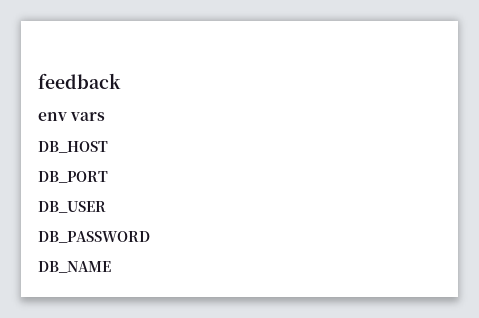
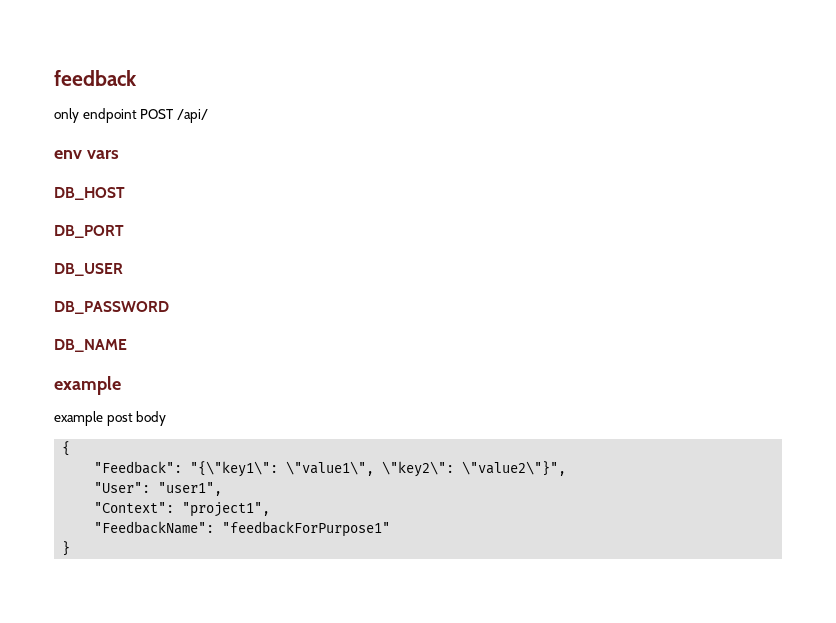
+ only endpoint POST /api/
  DB_NAME
+ example
+ example post body
+ {
+ "Feedback": "{\"key1\": \"value1\", \"key2\": \"value2\"}",
+ "User": "user1",
+ "Context": "project1",
+ "FeedbackName": "feedbackForPurpose1"
+ }

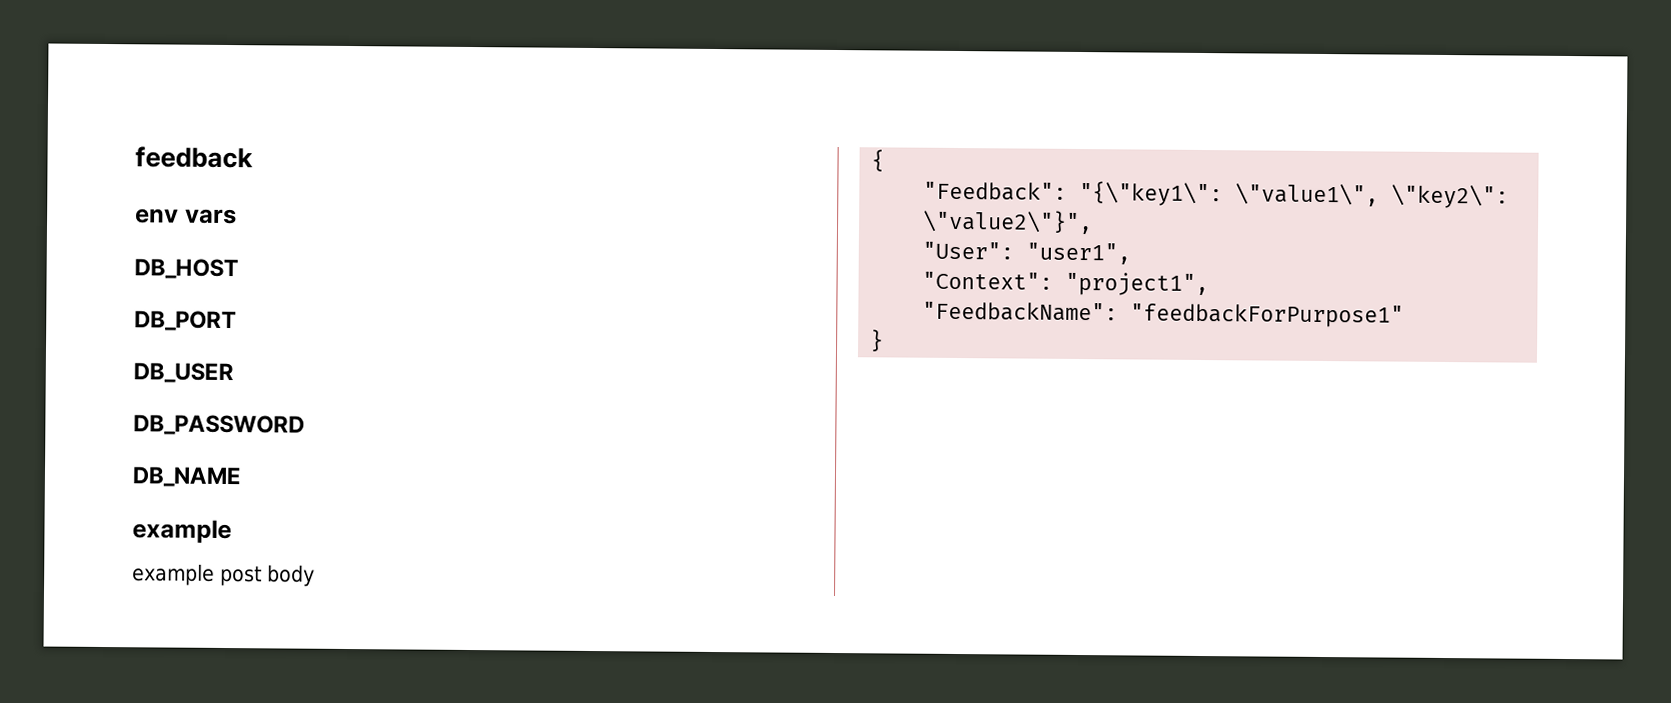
- only endpoint POST /api/

